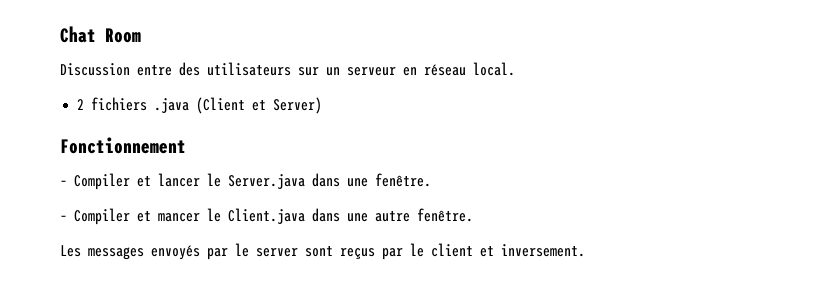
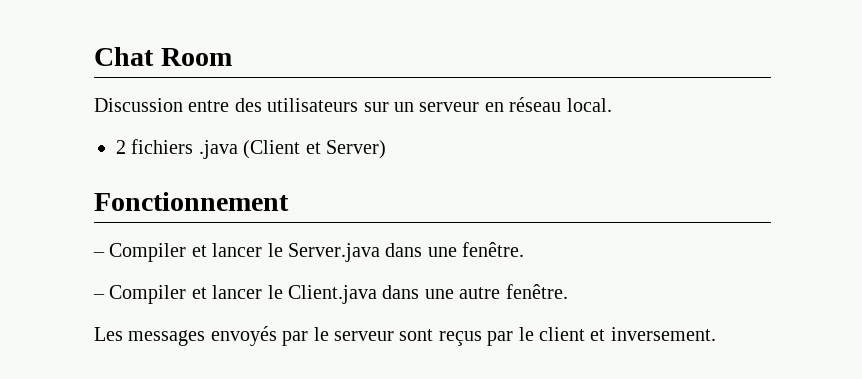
- – Compiler et mancer le Client.java dans une autre fenêtre.
+ – Compiler et lancer le Client.java dans une autre fenêtre.
- Les messages envoyés par le server sont reçus par le client et inversement.
+ Les messages envoyés par le serveur sont reçus par le client et inversement.

